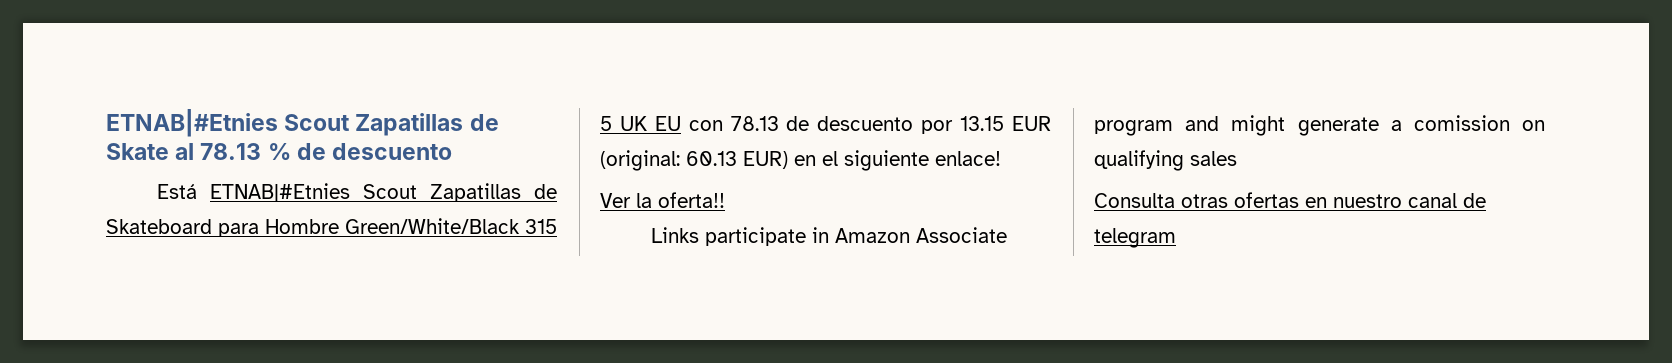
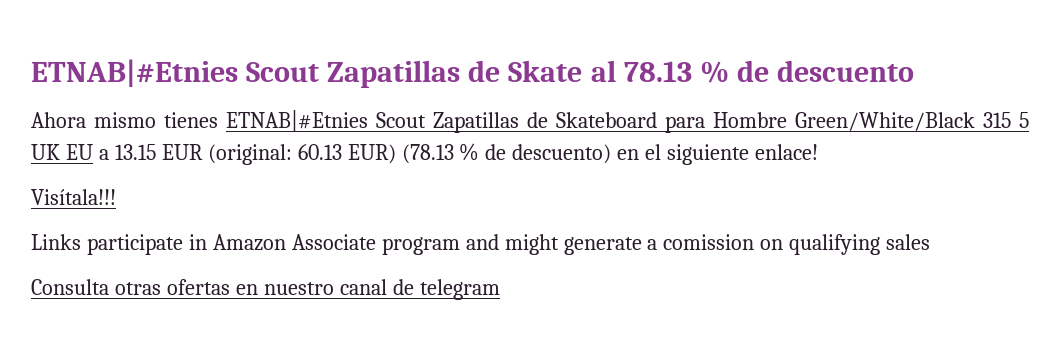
- Está ETNAB|#Etnies Scout Zapatillas de Skateboard para Hombre Green/White/Black 315 5 UK EU con 78.13 de descuento por 13.15 EUR (original: 60.13 EUR) en el siguiente enlace!
+ Ahora mismo tienes ETNAB|#Etnies Scout Zapatillas de Skateboard para Hombre Green/White/Black 315 5 UK EU a 13.15 EUR (original: 60.13 EUR) (78.13 % de descuento) en el siguiente enlace!
- Ver la oferta!!
+ Visítala!!!

